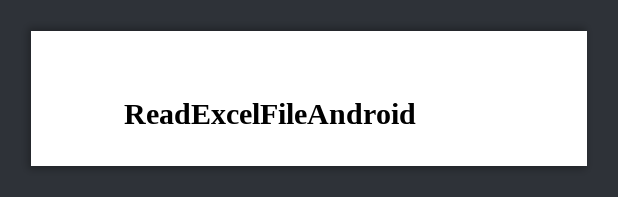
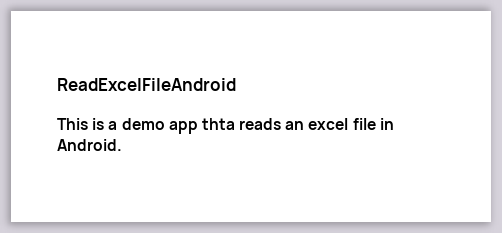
+ This is a demo app thta reads an excel file in Android.

